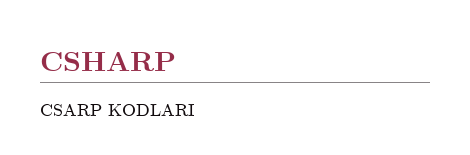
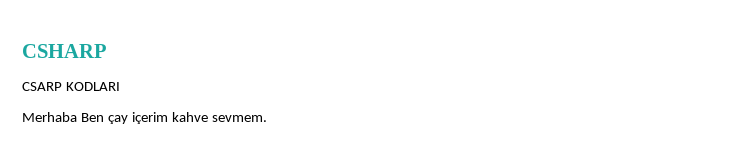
+ Merhaba Ben çay içerim kahve sevmem.

